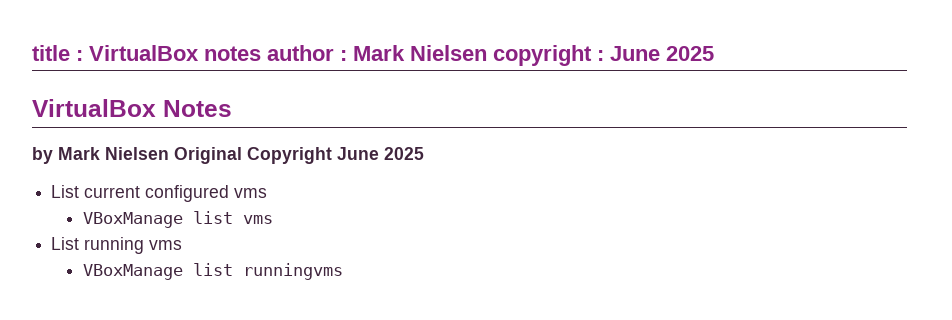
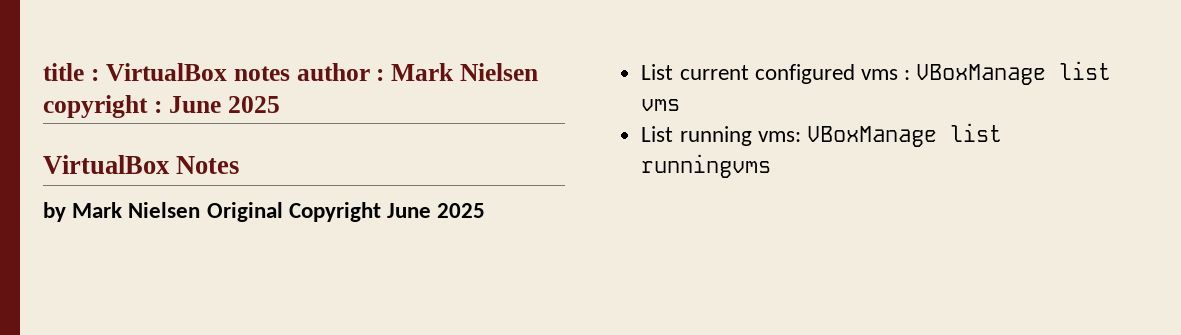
- List current configured vms
- VBoxManage list vms
+ List current configured vms : VBoxManage list vms
- List running vms
- VBoxManage list runningvms
+ List running vms: VBoxManage list runningvms

